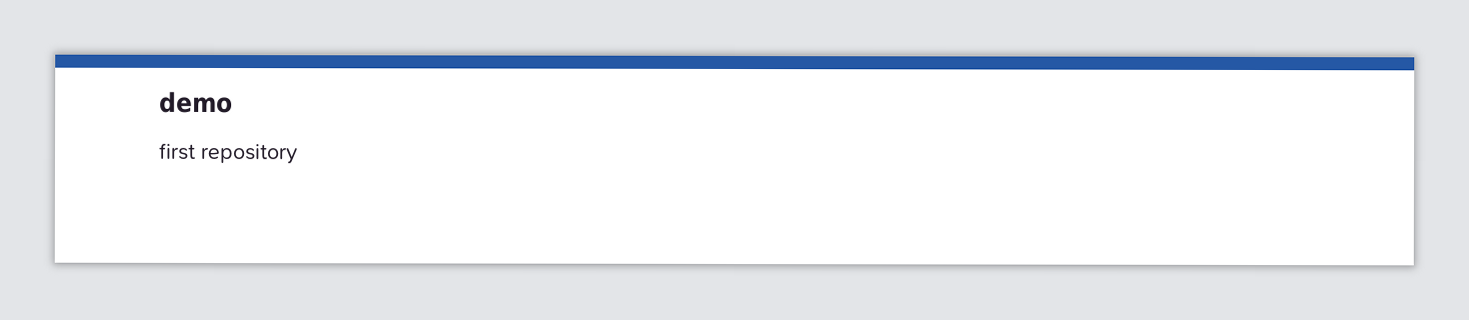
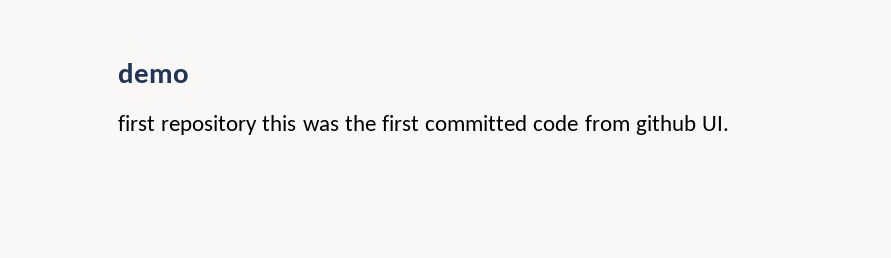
- first repository
+ first repository this was the first committed code from github UI.

